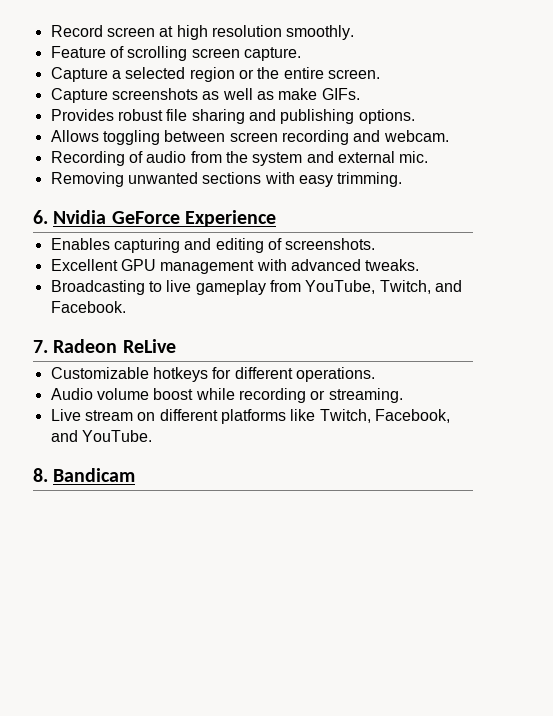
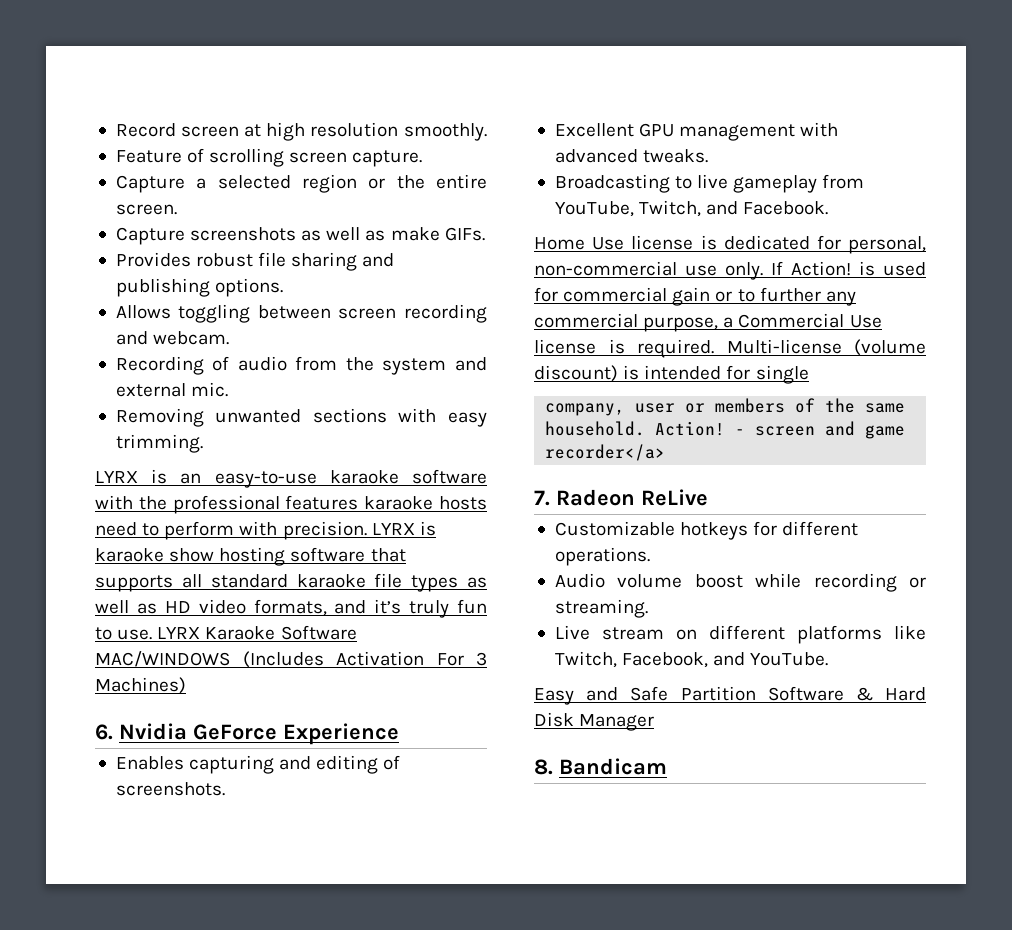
+ LYRX is an easy-to-use karaoke software with the professional features karaoke hosts need to perform with precision. LYRX is karaoke show hosting software that supports all standard karaoke file types as well as HD video formats, and it’s truly fun to use. LYRX Karaoke Software MAC/WINDOWS (Includes Activation For 3 Machines)
+ Home Use license is dedicated for personal, non-commercial use only. If Action! is used for commercial gain or to further any commercial purpose, a Commercial Use license is required. Multi-license (volume discount) is intended for single
+ company, user or members of the same household. Action! - screen and game recorder</a>
+ Easy and Safe Partition Software & Hard Disk Manager

